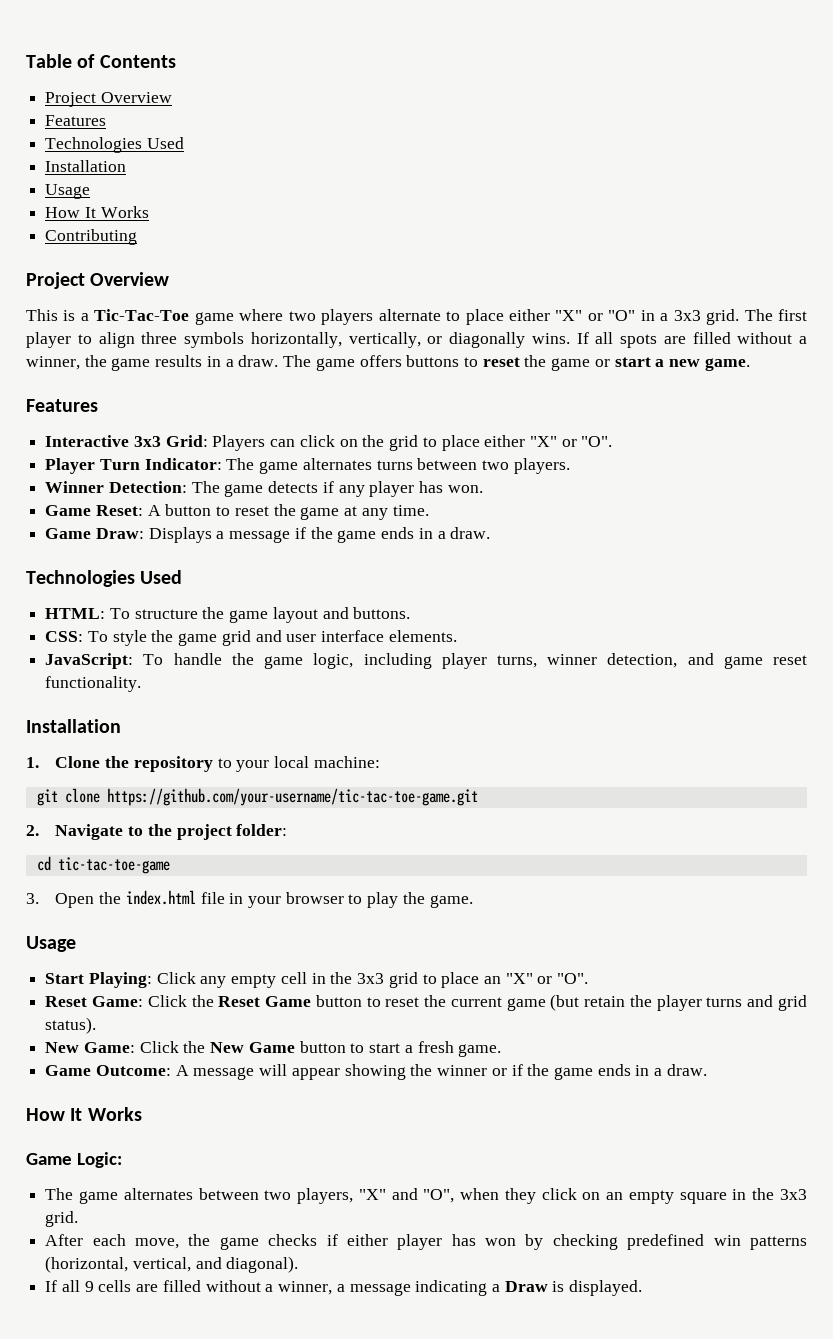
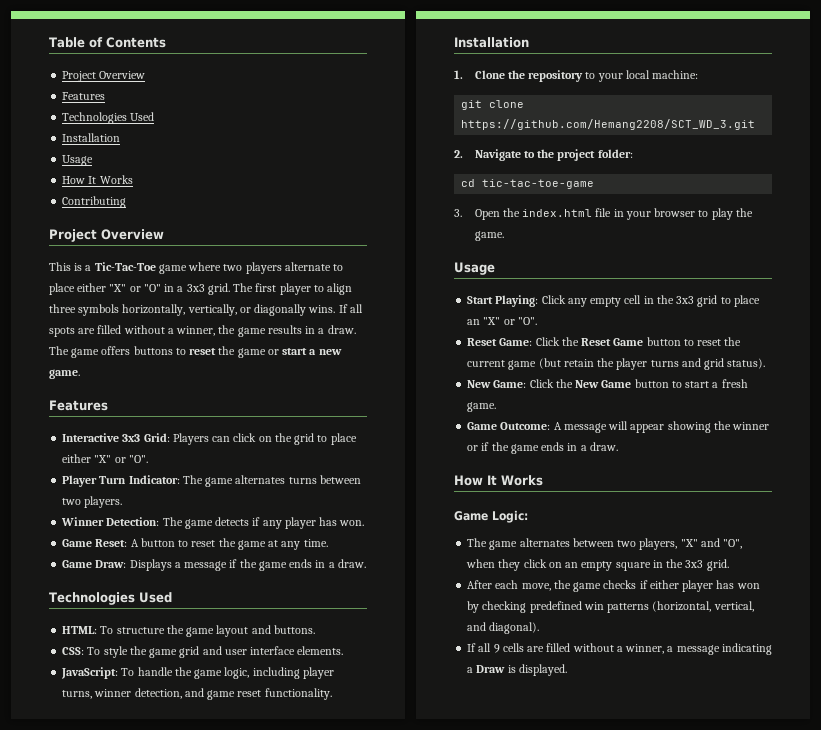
- git clone https://github.com/your-username/tic-tac-toe-game.git
+ git clone https://github.com/Hemang2208/SCT_WD_3.git

